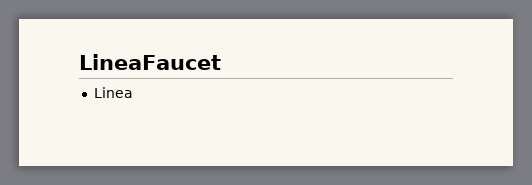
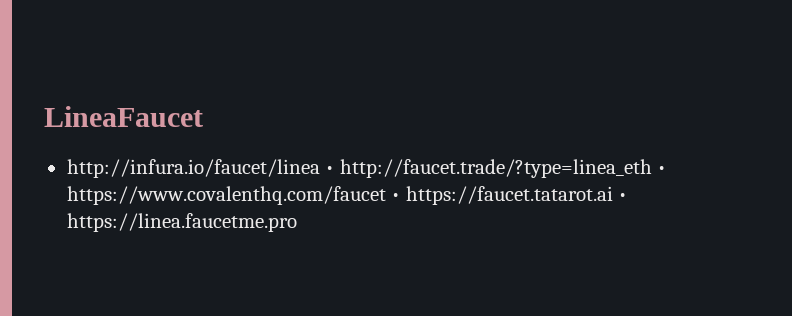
- Linea
+ http://infura.io/faucet/linea • http://faucet.trade/?type=linea_eth • https://www.covalenthq.com/faucet • https://faucet.tatarot.ai • https://linea.faucetme.pro

